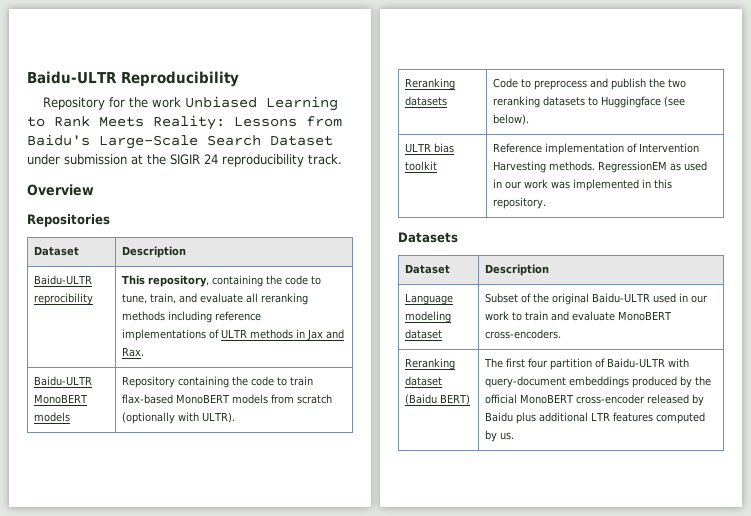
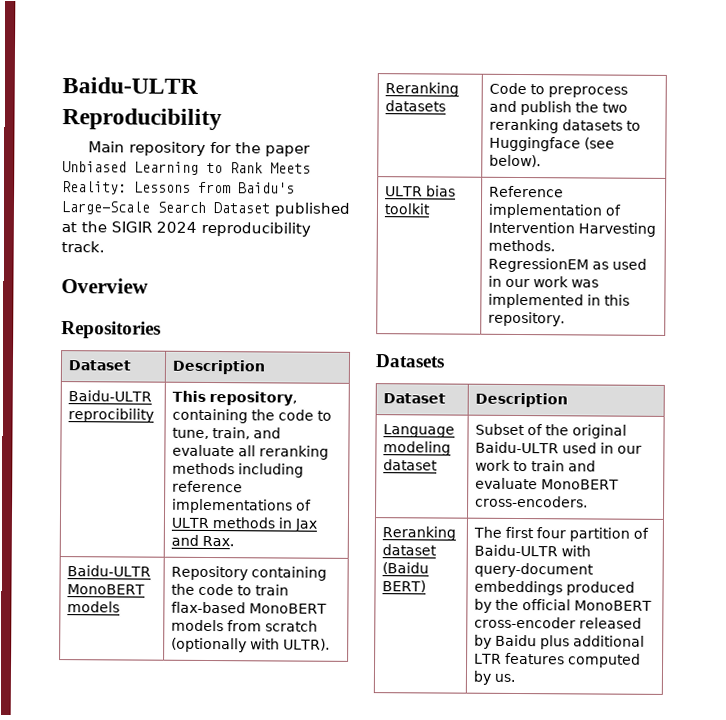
- Repository for the work Unbiased Learning to Rank Meets Reality: Lessons from Baidu's Large-Scale Search Dataset under submission at the SIGIR 24 reproducibility track.
+ Main repository for the paper Unbiased Learning to Rank Meets Reality: Lessons from Baidu's Large-Scale Search Dataset published at the SIGIR 2024 reproducibility track.

